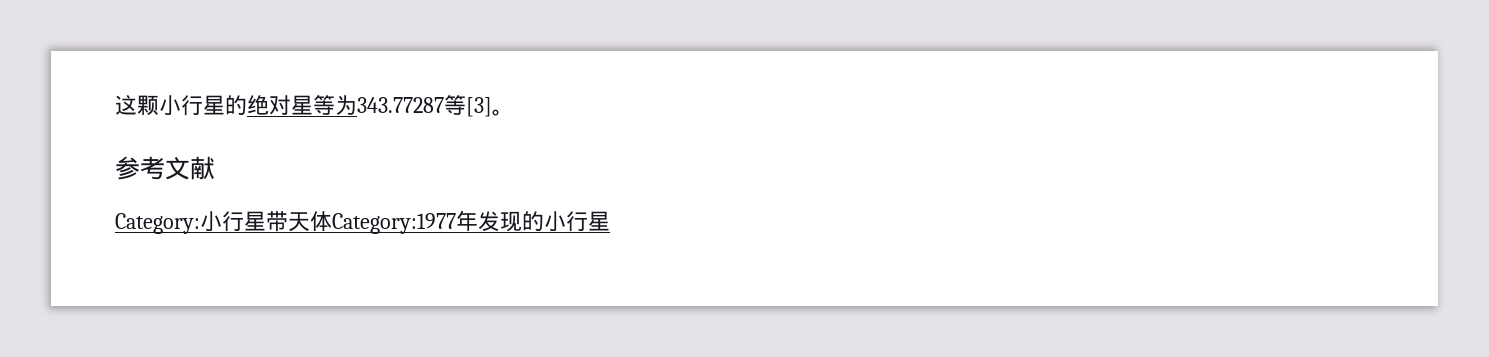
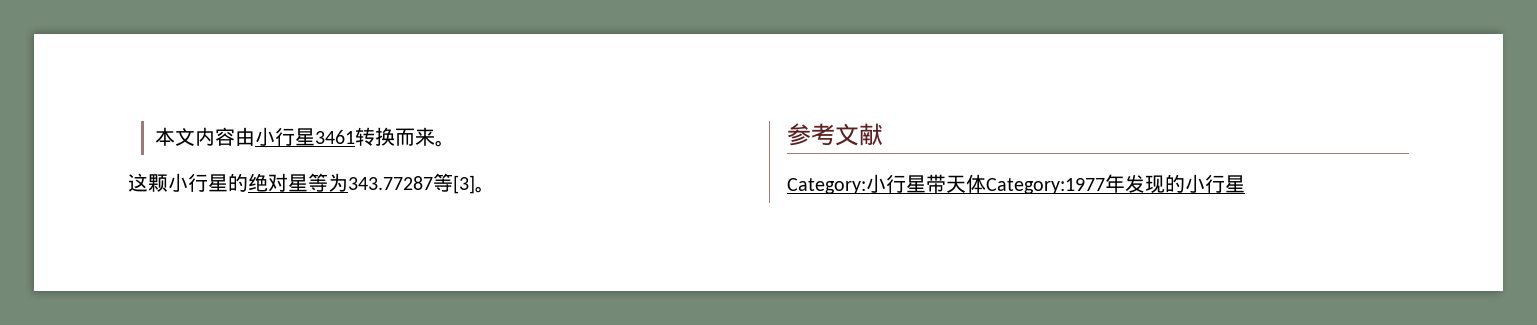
+ 本文内容由小行星3461转换而来。

